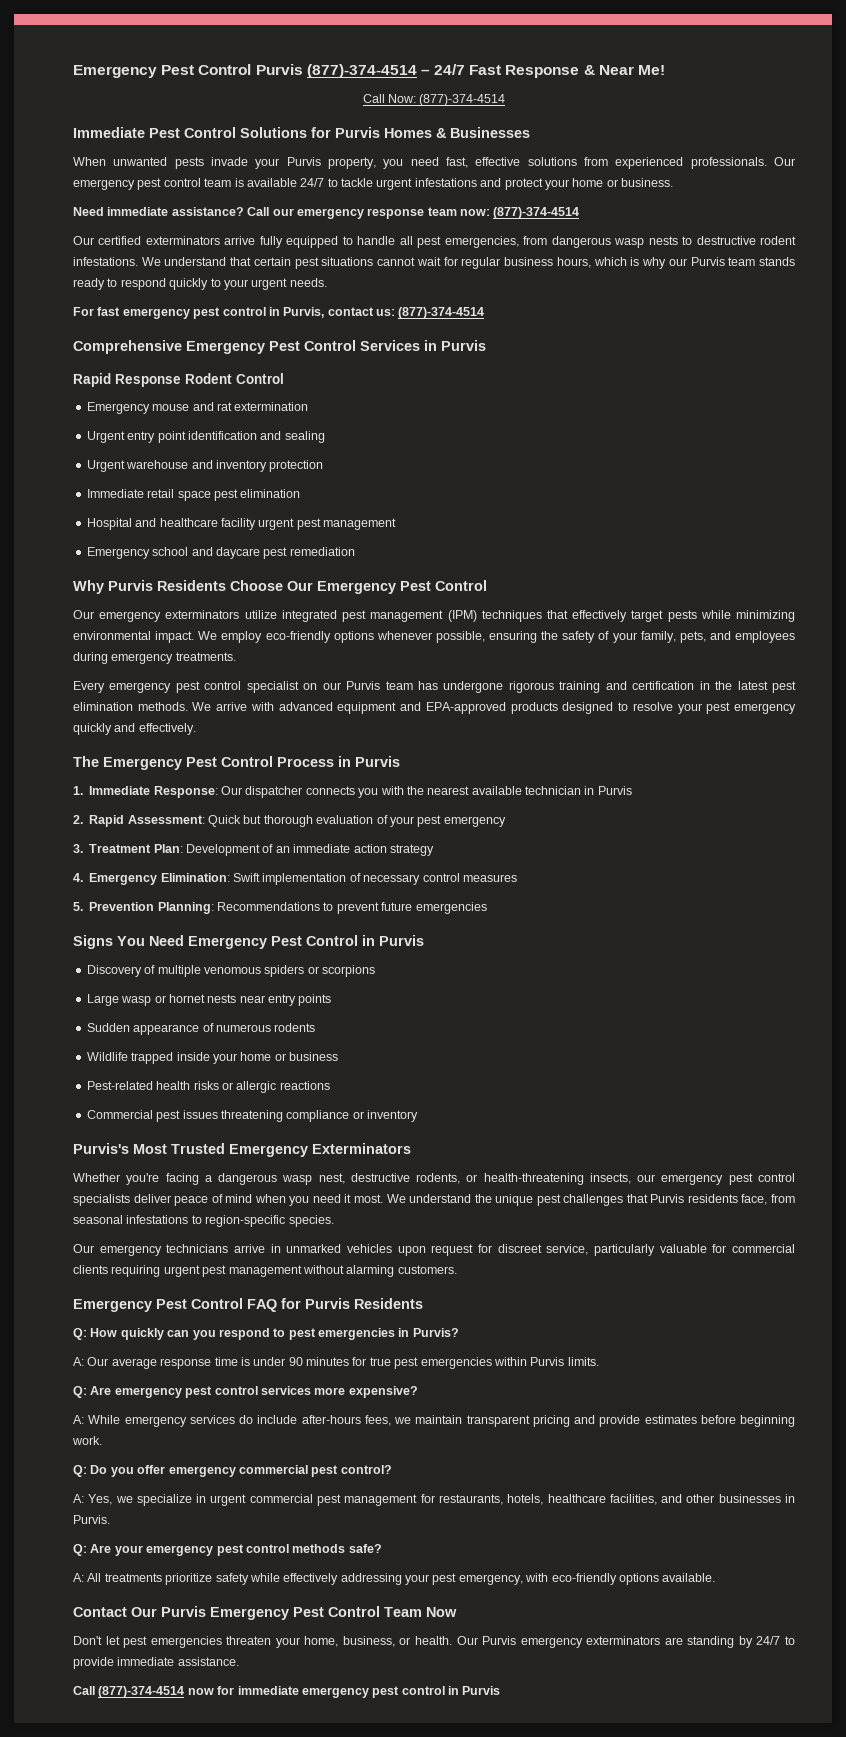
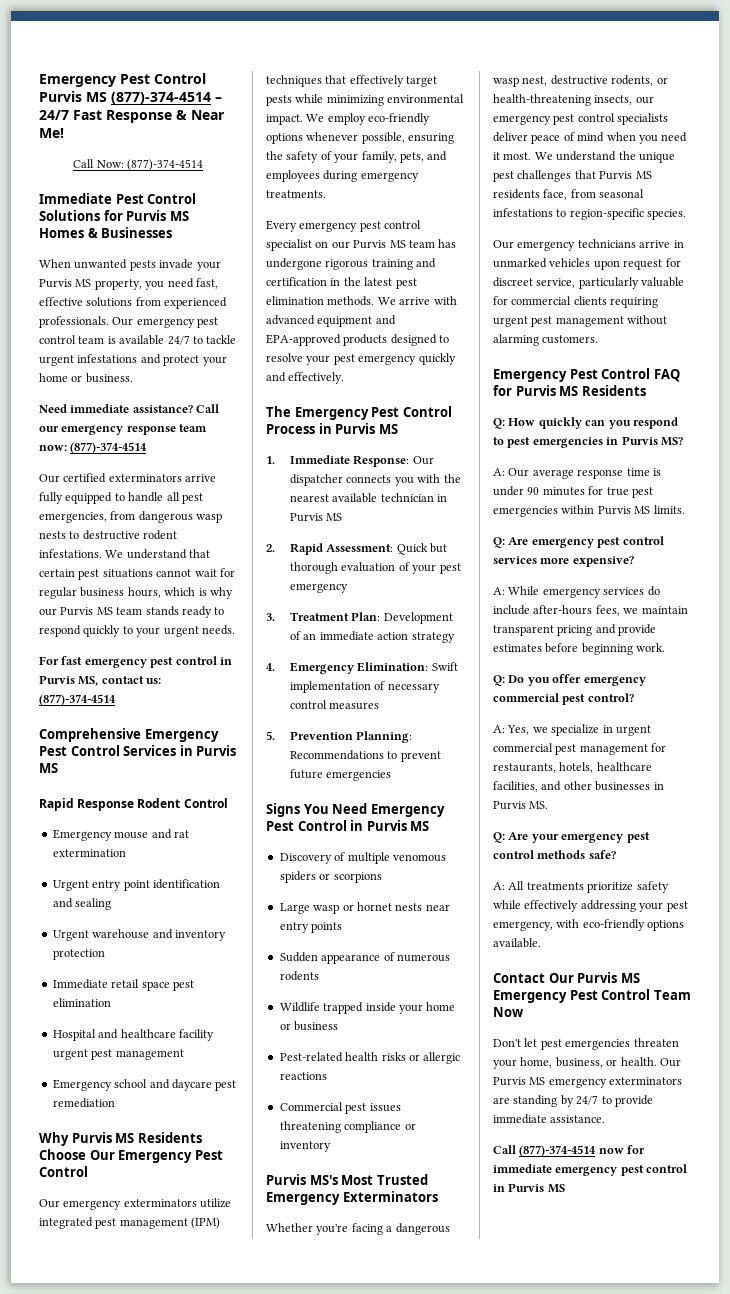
- Emergency Pest Control Purvis (877)-374-4514 – 24/7 Fast Response & Near Me!
+ Emergency Pest Control Purvis MS (877)-374-4514 – 24/7 Fast Response & Near Me!
- Immediate Pest Control Solutions for Purvis Homes & Businesses
+ Immediate Pest Control Solutions for Purvis MS Homes & Businesses
- When unwanted pests invade your Purvis property, you need fast, effective solutions from experienced professionals.
+ When unwanted pests invade your Purvis MS property, you need fast, effective solutions from experienced professionals.
- We understand that certain pest situations cannot wait for regular business hours, which is why our Purvis team stands ready to respond quickly to your urgent needs.
+ We understand that certain pest situations cannot wait for regular business hours, which is why our Purvis MS team stands ready to respond quickly to your urgent needs.
- For fast emergency pest control in Purvis, contact us: (877)-374-4514
+ For fast emergency pest control in Purvis MS, contact us: (877)-374-4514
- Comprehensive Emergency Pest Control Services in Purvis
+ Comprehensive Emergency Pest Control Services in Purvis MS
- Why Purvis Residents Choose Our Emergency Pest Control
+ Why Purvis MS Residents Choose Our Emergency Pest Control
- Every emergency pest control specialist on our Purvis team has undergone rigorous training and certification in the latest pest elimination methods.
+ Every emergency pest control specialist on our Purvis MS team has undergone rigorous training and certification in the latest pest elimination methods.
- The Emergency Pest Control Process in Purvis
+ The Emergency Pest Control Process in Purvis MS
- 1. Immediate Response: Our dispatcher connects you with the nearest available technician in Purvis
+ 1. Immediate Response: Our dispatcher connects you with the nearest available technician in Purvis MS
- Signs You Need Emergency Pest Control in Purvis
+ Signs You Need Emergency Pest Control in Purvis MS
- Purvis's Most Trusted Emergency Exterminators
+ Purvis MS's Most Trusted Emergency Exterminators
- We understand the unique pest challenges that Purvis residents face, from seasonal infestations to region-specific species.
+ We understand the unique pest challenges that Purvis MS residents face, from seasonal infestations to region-specific species.
- Emergency Pest Control FAQ for Purvis Residents
+ Emergency Pest Control FAQ for Purvis MS Residents
- Q: How quickly can you respond to pest emergencies in Purvis?
+ Q: How quickly can you respond to pest emergencies in Purvis MS?
- A: Our average response time is under 90 minutes for true pest emergencies within Purvis limits.
+ A: Our average response time is under 90 minutes for true pest emergencies within Purvis MS limits.
- A: Yes, we specialize in urgent commercial pest management for restaurants, hotels, healthcare facilities, and other businesses in Purvis.
+ A: Yes, we specialize in urgent commercial pest management for restaurants, hotels, healthcare facilities, and other businesses in Purvis MS.
- Contact Our Purvis Emergency Pest Control Team Now
+ Contact Our Purvis MS Emergency Pest Control Team Now
- Our Purvis emergency exterminators are standing by 24/7 to provide immediate assistance.
+ Our Purvis MS emergency exterminators are standing by 24/7 to provide immediate assistance.
- Call (877)-374-4514 now for immediate emergency pest control in Purvis
+ Call (877)-374-4514 now for immediate emergency pest control in Purvis MS

